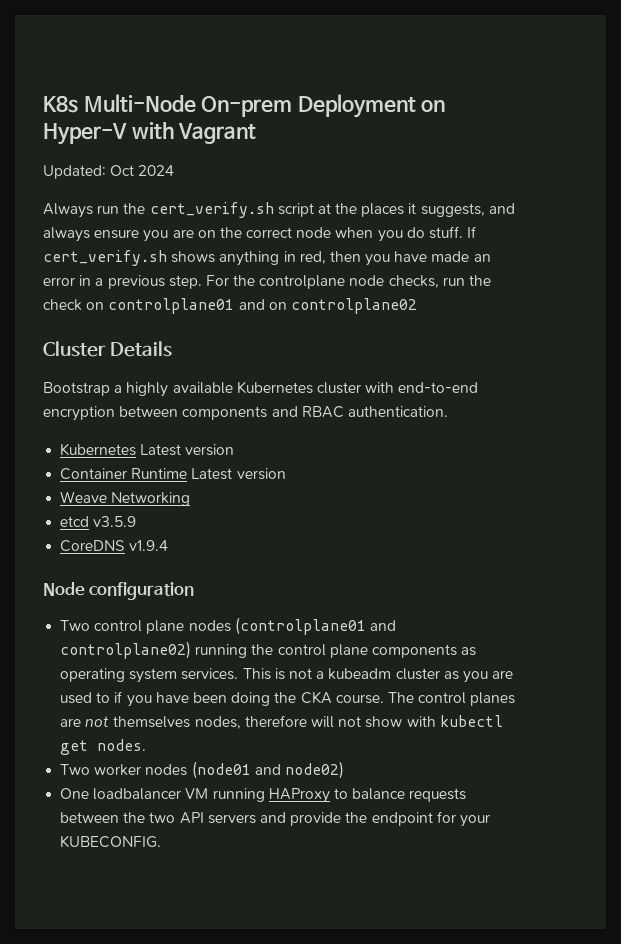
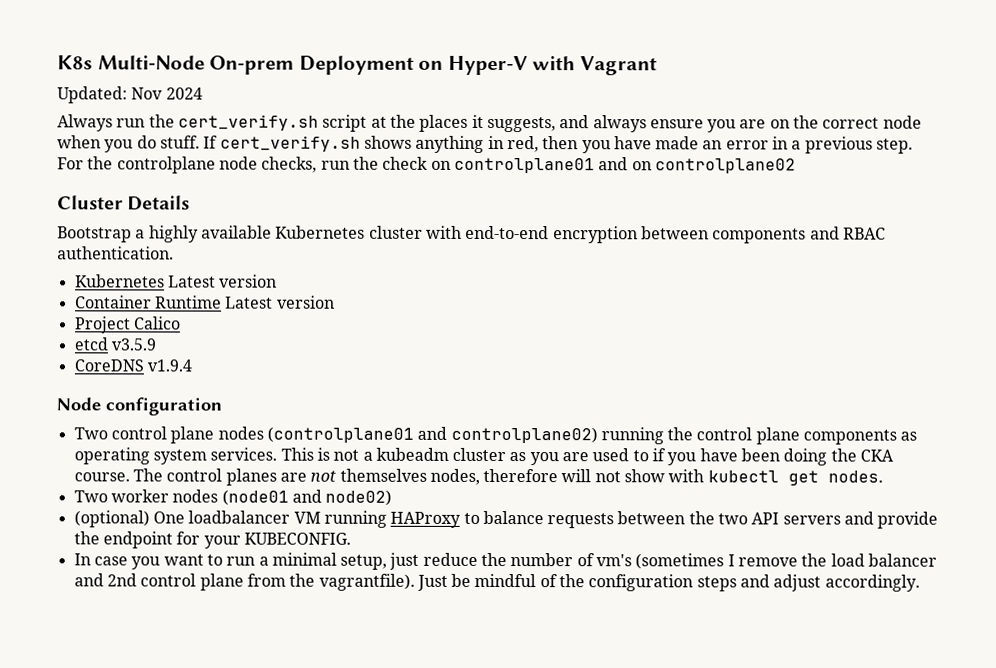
- Updated: Oct 2024
+ Updated: Nov 2024
- Weave Networking
+ Project Calico
- One loadbalancer VM running HAProxy to balance requests between the two API servers and provide the endpoint for your KUBECONFIG.
+ (optional) One loadbalancer VM running HAProxy to balance requests between the two API servers and provide the endpoint for your KUBECONFIG.
+ In case you want to run a minimal setup, just reduce the number of vm's (sometimes I remove the load balancer and 2nd control plane from the vagrantfile). Just be mindful of the configuration steps and adjust accordingly.

